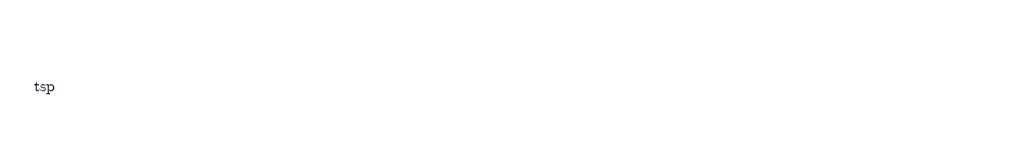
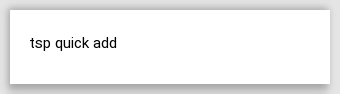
- tsp
+ tsp quick add

